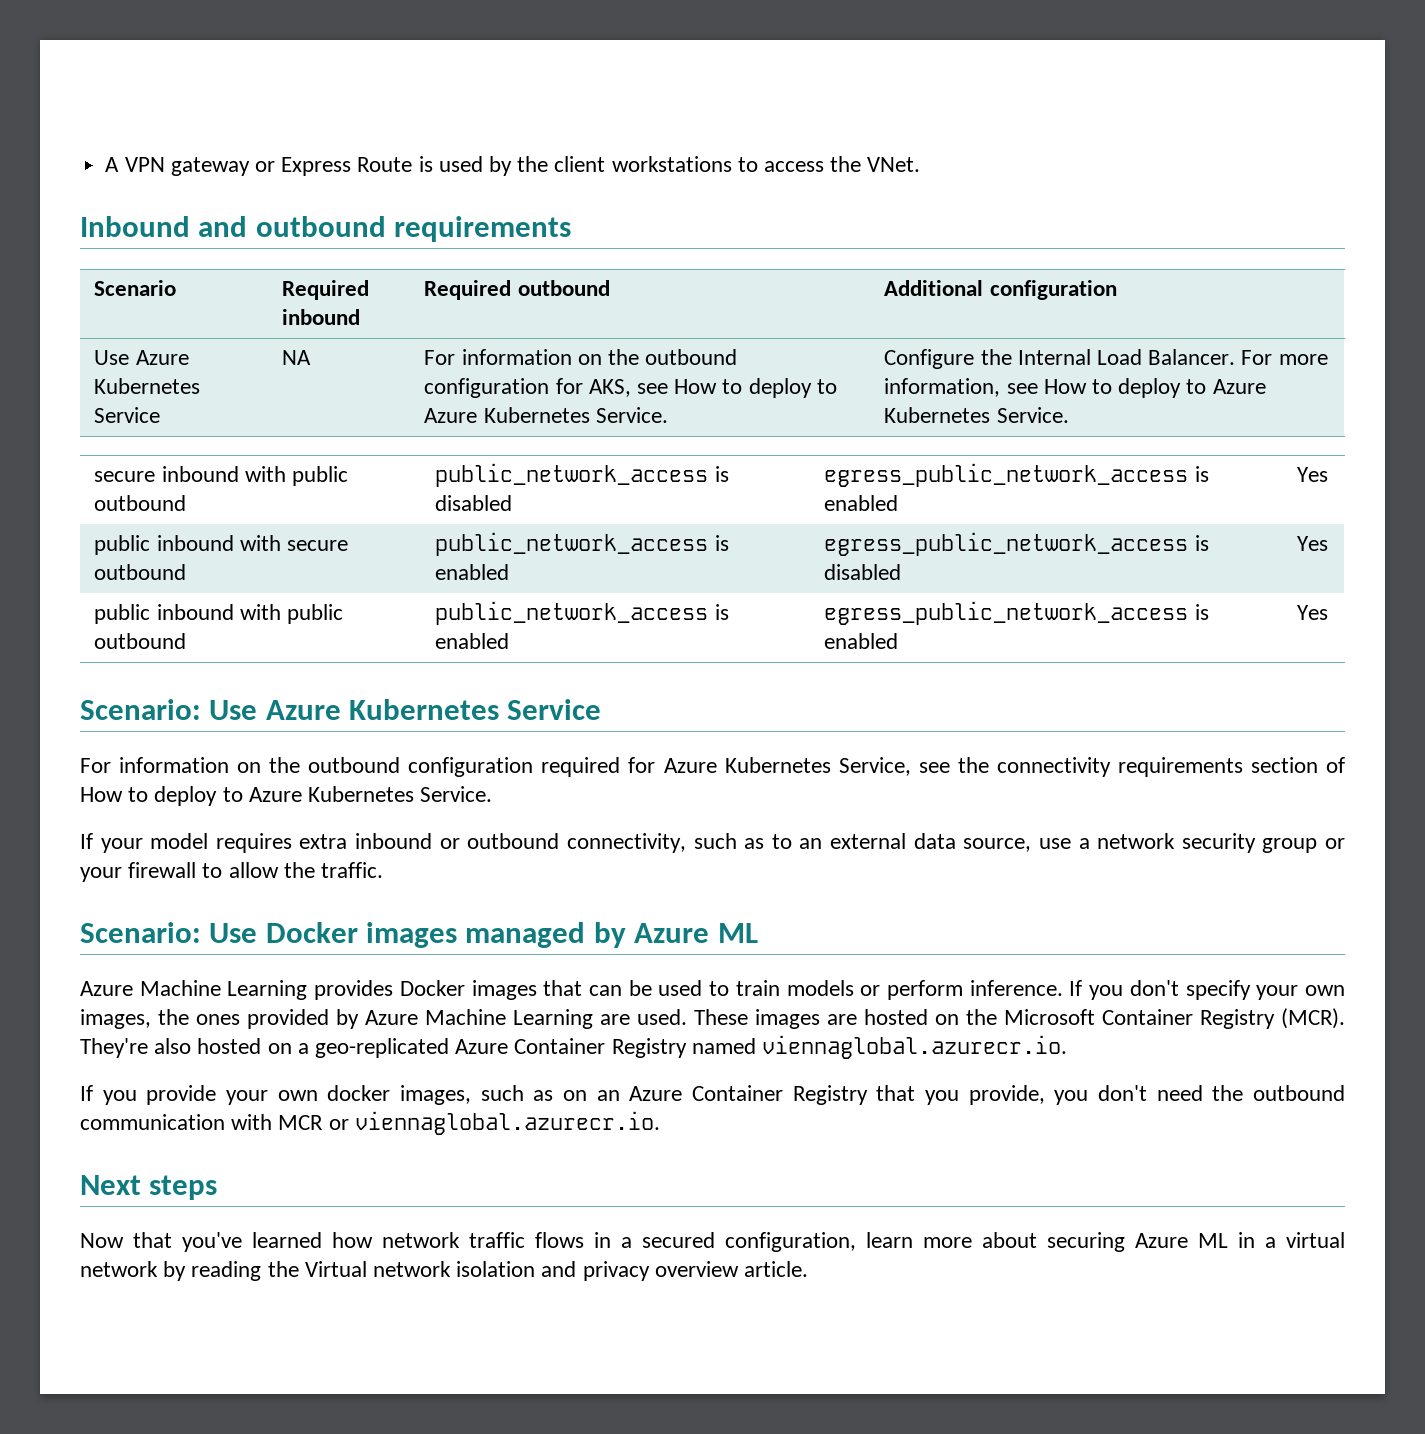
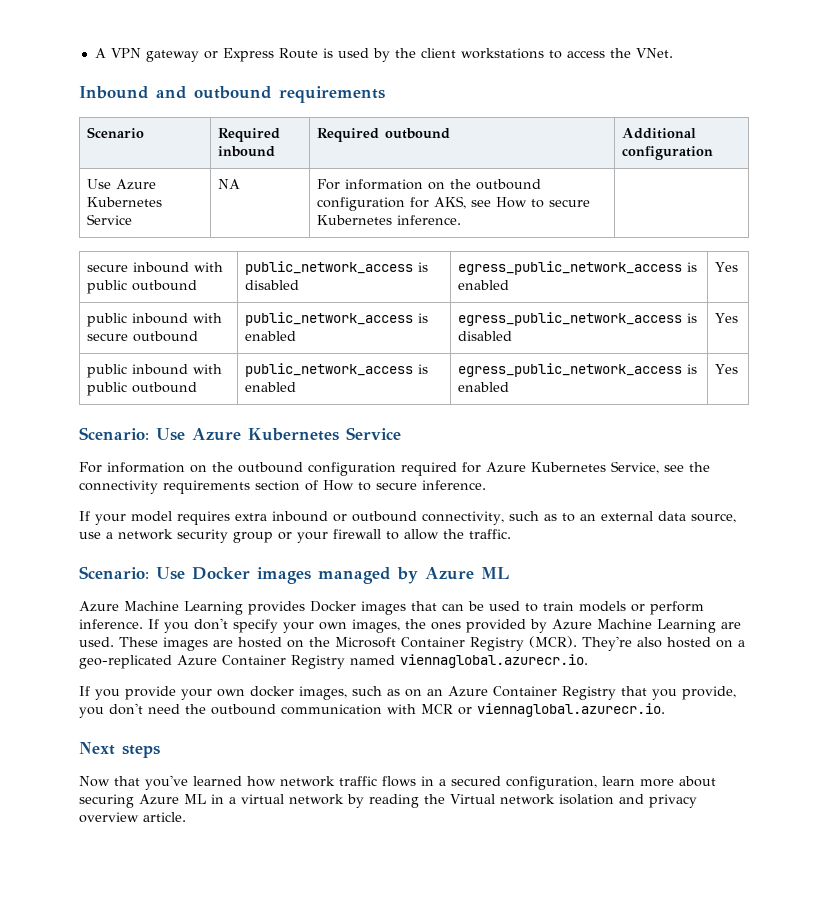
- Use Azure Kubernetes Service | NA | For information on the outbound configuration for AKS, see How to deploy to Azure Kubernetes Service. | Configure the Internal Load Balancer. For more information, see How to deploy to Azure Kubernetes Service.
+ Use Azure Kubernetes Service | NA | For information on the outbound configuration for AKS, see How to secure Kubernetes inference. |
- For information on the outbound configuration required for Azure Kubernetes Service, see the connectivity requirements section of How to deploy to Azure Kubernetes Service.
+ For information on the outbound configuration required for Azure Kubernetes Service, see the connectivity requirements section of How to secure inference.

